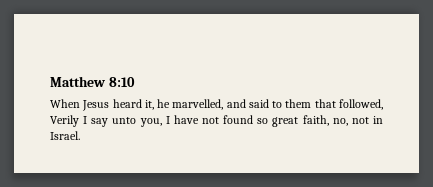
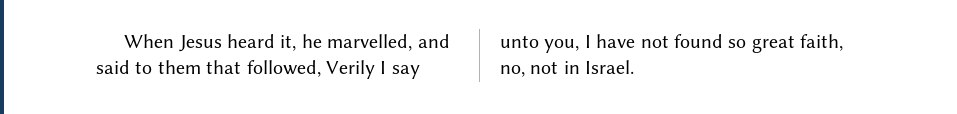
- Matthew 8:10

